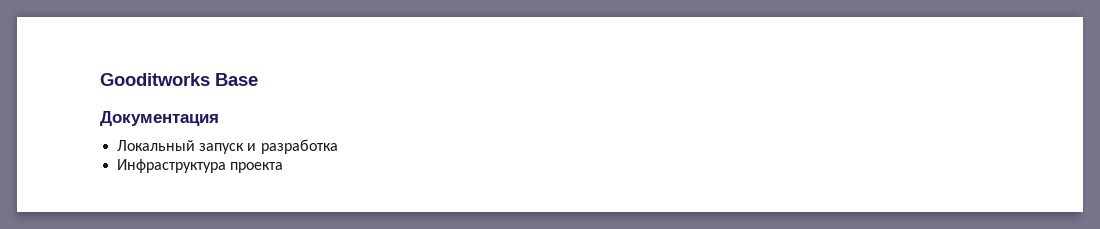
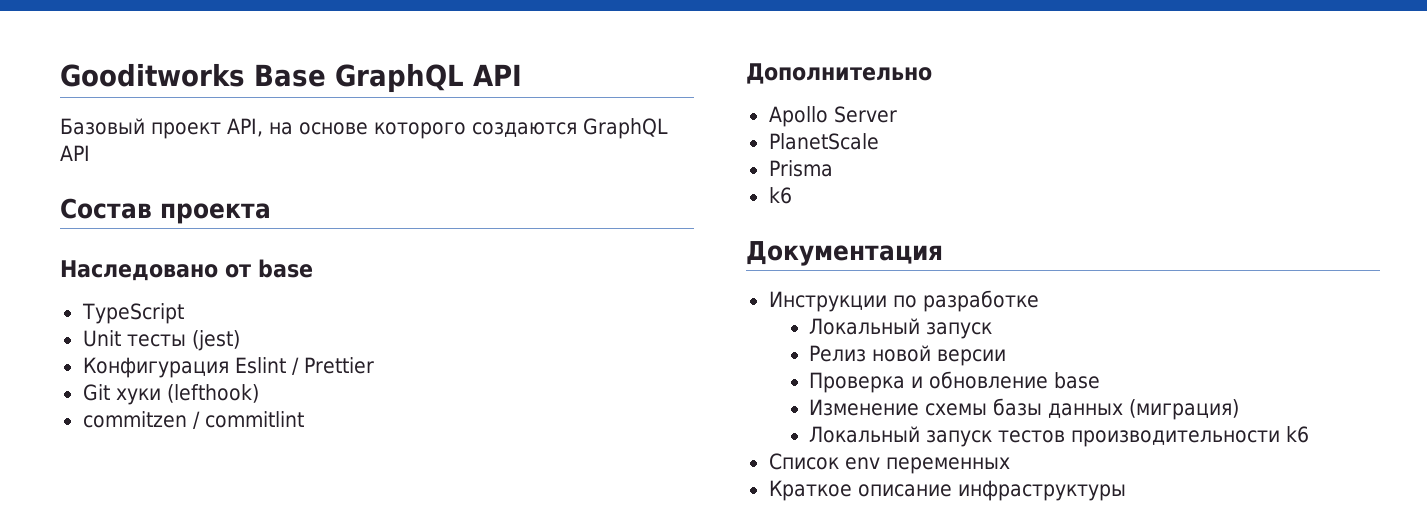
- Gooditworks Base
+ Gooditworks Base GraphQL API
+ Базовый проект API, на основе которого создаются GraphQL API
+ Состав проекта
+ Наследовано от base
+ TypeScript
+ Unit тесты (jest)
+ Конфигурация Eslint / Prettier
+ Git хуки (lefthook)
+ commitzen / commitlint
+ Дополнительно
+ Apollo Server
+ PlanetScale
+ Prisma
+ k6
  Документация
- Локальный запуск и разработка
- Инфраструктура проекта
+ Инструкции по разработке
+ Локальный запуск
+ Релиз новой версии
+ Проверка и обновление base
+ Изменение схемы базы данных (миграция)
+ Локальный запуск тестов производительности k6
+ Список env переменных
+ Краткое описание инфраструктуры

